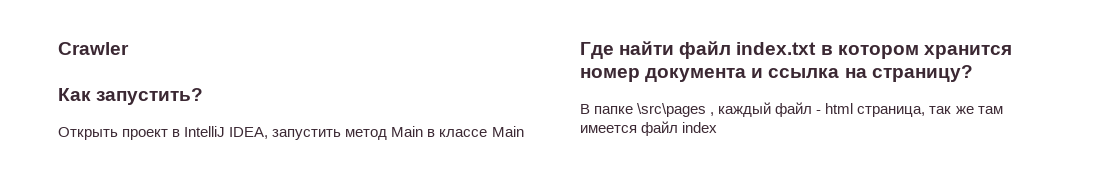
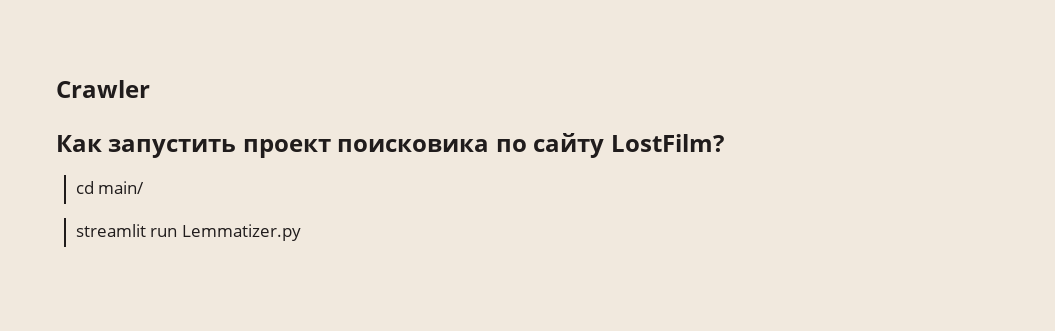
- Как запустить?
- Открыть проект в IntelliJ IDEA, запустить метод Main в классе Main
- Где найти файл index.txt в котором хранится номер документа и ссылка на страницу?
- В папке \src\pages , каждый файл - html страница, так же там имеется файл index
+ Как запустить проект поисковика по сайту LostFilm?
+ cd main/
+ streamlit run Lemmatizer.py

